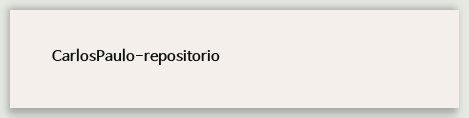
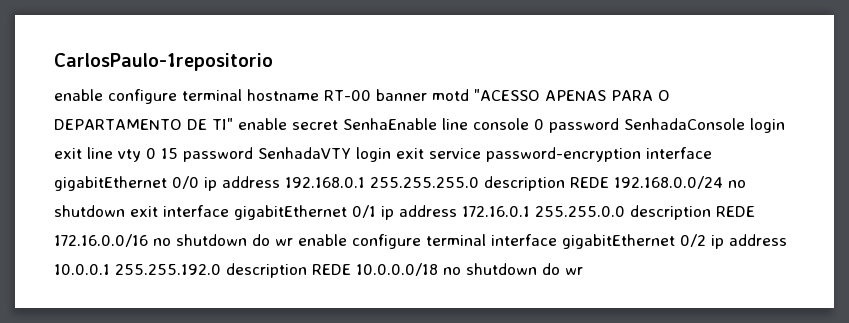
- CarlosPaulo-repositorio
+ CarlosPaulo-1repositorio
+ enable configure terminal hostname RT-00 banner motd "ACESSO APENAS PARA O DEPARTAMENTO DE TI" enable secret SenhaEnable line console 0 password SenhadaConsole login exit line vty 0 15 password SenhadaVTY login exit service password-encryption interface gigabitEthernet 0/0 ip address 192.168.0.1 255.255.255.0 description REDE 192.168.0.0/24 no shutdown exit interface gigabitEthernet 0/1 ip address 172.16.0.1 255.255.0.0 description REDE 172.16.0.0/16 no shutdown do wr enable configure terminal interface gigabitEthernet 0/2 ip address 10.0.0.1 255.255.192.0 description REDE 10.0.0.0/18 no shutdown do wr

